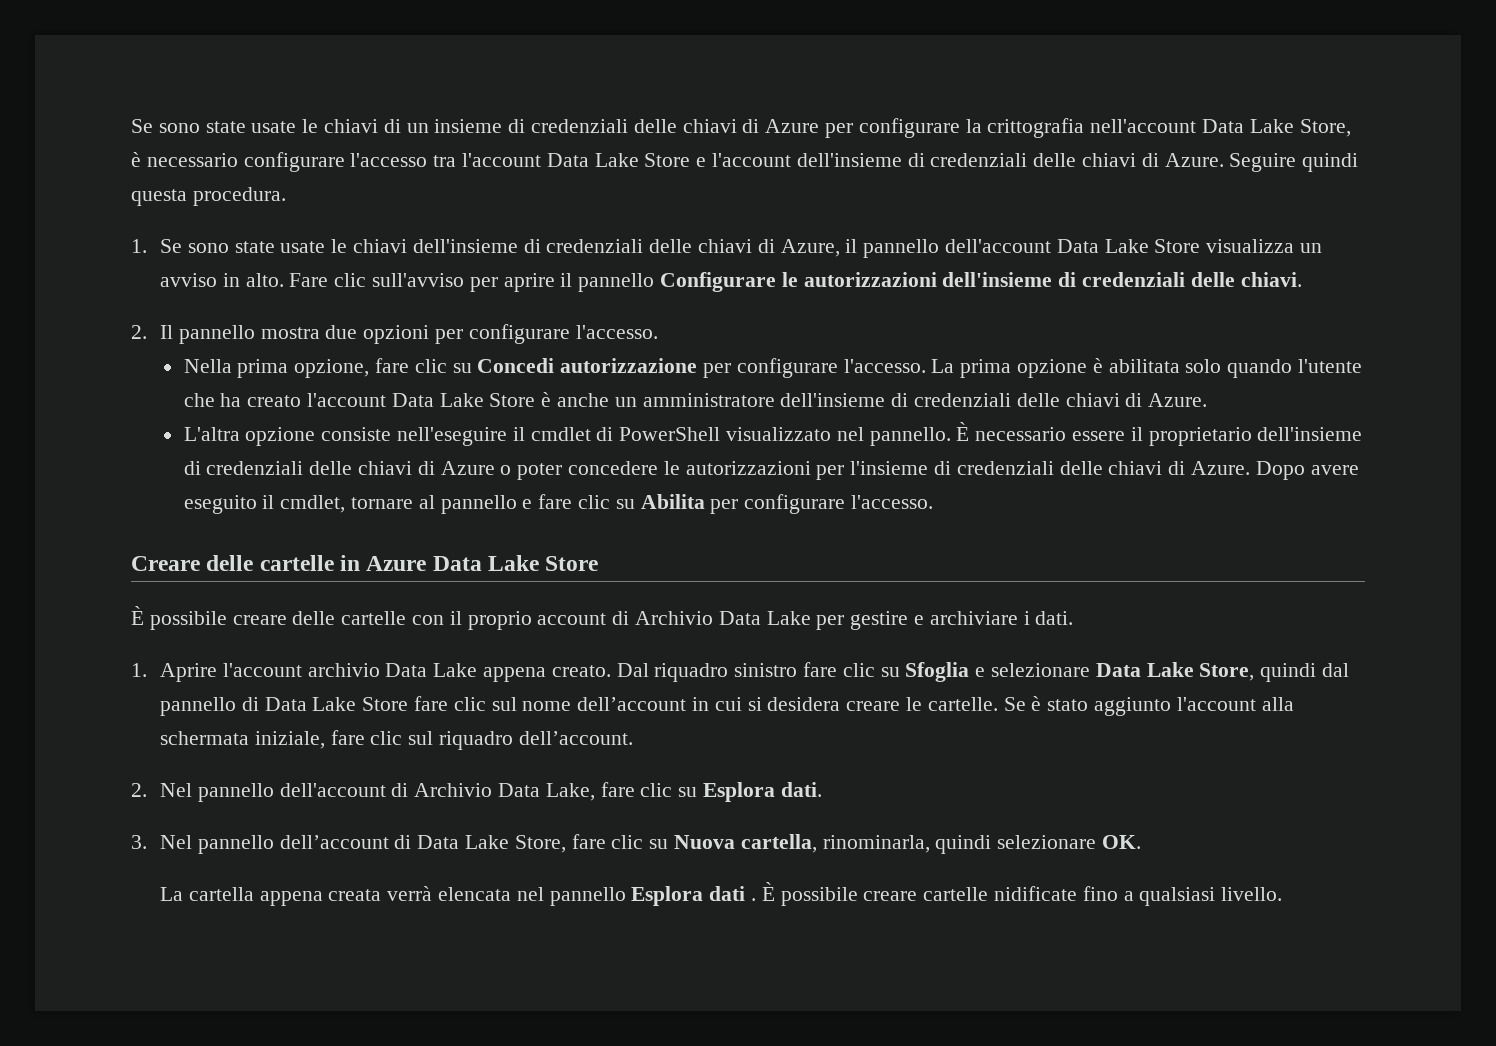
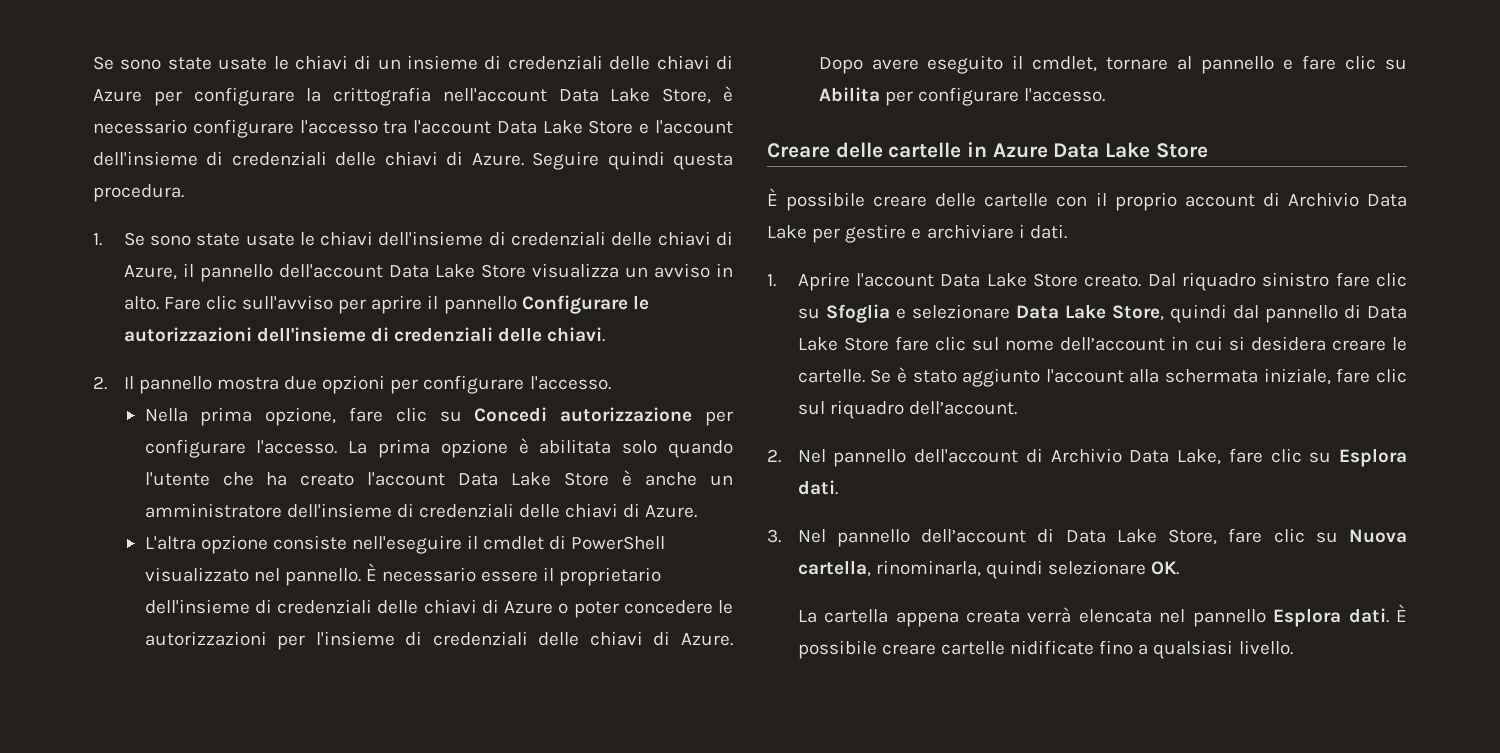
- 1. Aprire l'account archivio Data Lake appena creato.
+ 1. Aprire l'account Data Lake Store creato.
- La cartella appena creata verrà elencata nel pannello Esplora dati .
+ La cartella appena creata verrà elencata nel pannello Esplora dati.

